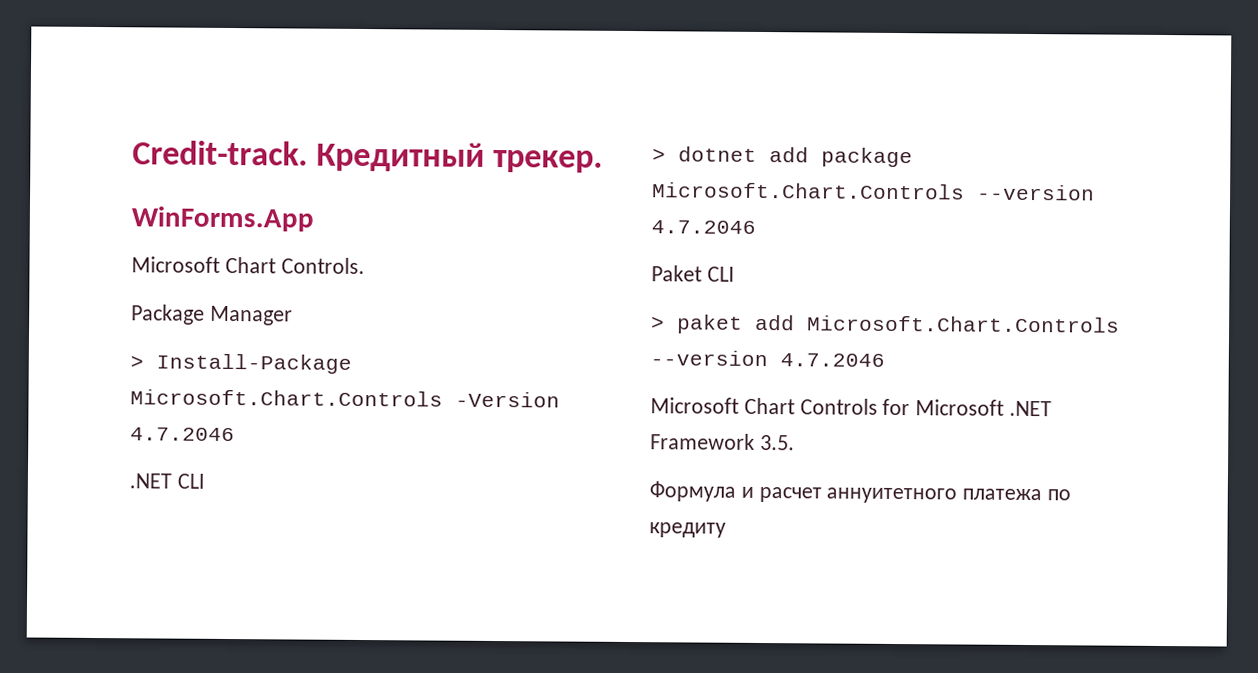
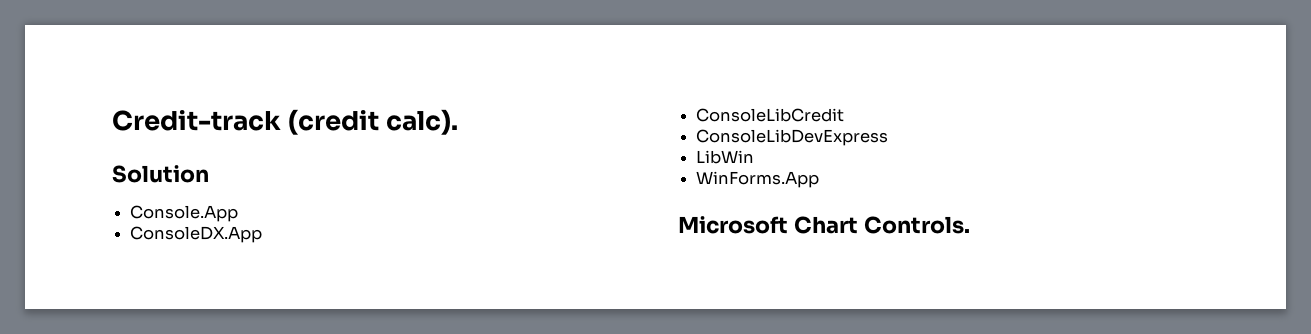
- Credit-track. Кредитный трекер.
+ Credit-track (credit calc).
+ Solution
+ Console.App
+ ConsoleDX.App
+ ConsoleLibCredit
+ ConsoleLibDevExpress
+ LibWin
  WinForms.App
  Microsoft Chart Controls.
- Package Manager
- > Install-Package Microsoft.Chart.Controls -Version 4.7.2046
- .NET CLI
- > dotnet add package Microsoft.Chart.Controls --version 4.7.2046
- Paket CLI
- > paket add Microsoft.Chart.Controls --version 4.7.2046
- Microsoft Chart Controls for Microsoft .NET Framework 3.5.
- Формула и расчет аннуитетного платежа по кредиту

